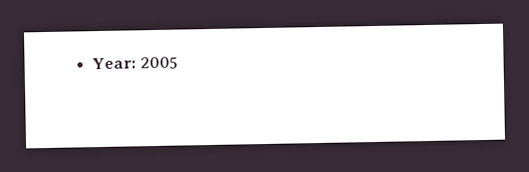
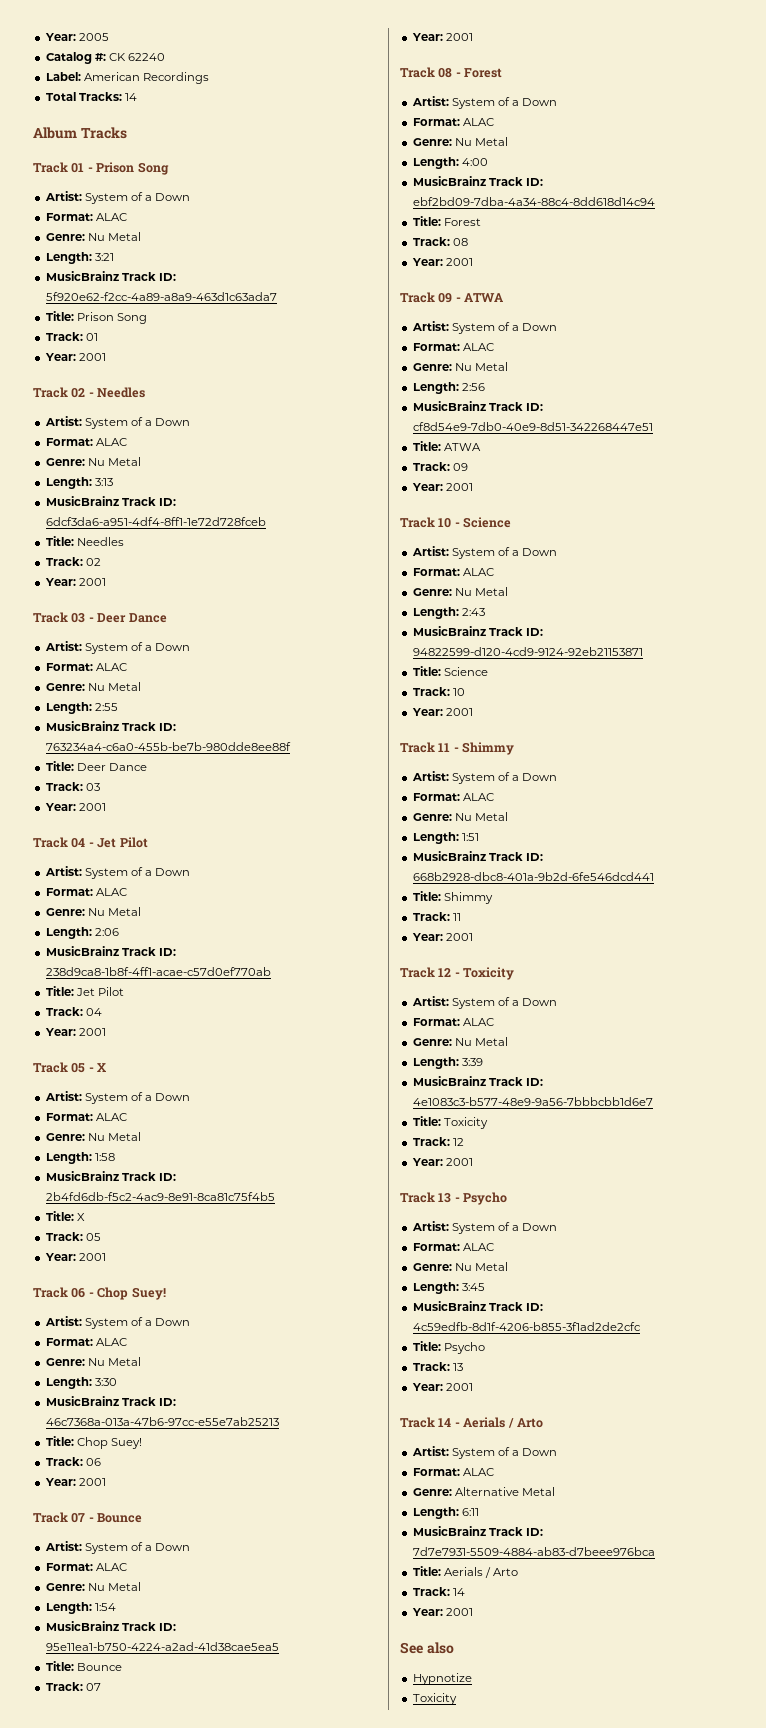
+ Catalog #: CK 62240
+ Label: American Recordings
+ Total Tracks: 14
+ Album Tracks
+ Track 01 - Prison Song
+ Artist: System of a Down
+ Format: ALAC
+ Genre: Nu Metal
+ Length: 3:21
+ MusicBrainz Track ID: 5f920e62-f2cc-4a89-a8a9-463d1c63ada7
+ Title: Prison Song
+ Track: 01
+ Year: 2001
+ Track 02 - Needles
+ Artist: System of a Down
+ Format: ALAC
+ Genre: Nu Metal
+ Length: 3:13
+ MusicBrainz Track ID: 6dcf3da6-a951-4df4-8ff1-1e72d728fceb
+ Title: Needles
+ Track: 02
+ Year: 2001
+ Track 03 - Deer Dance
+ Artist: System of a Down
+ Format: ALAC
+ Genre: Nu Metal
+ Length: 2:55
+ MusicBrainz Track ID: 763234a4-c6a0-455b-be7b-980dde8ee88f
+ Title: Deer Dance
+ Track: 03
+ Year: 2001
+ Track 04 - Jet Pilot
+ Artist: System of a Down
+ Format: ALAC
+ Genre: Nu Metal
+ Length: 2:06
+ MusicBrainz Track ID: 238d9ca8-1b8f-4ff1-acae-c57d0ef770ab
+ Title: Jet Pilot
+ Track: 04
+ Year: 2001
+ Track 05 - X
+ Artist: System of a Down
+ Format: ALAC
+ Genre: Nu Metal
+ Length: 1:58
+ MusicBrainz Track ID: 2b4fd6db-f5c2-4ac9-8e91-8ca81c75f4b5
+ Title: X
+ Track: 05
+ Year: 2001
+ Track 06 - Chop Suey!
+ Artist: System of a Down
+ Format: ALAC
+ Genre: Nu Metal
+ Length: 3:30
+ MusicBrainz Track ID: 46c7368a-013a-47b6-97cc-e55e7ab25213
+ Title: Chop Suey!
+ Track: 06
+ Year: 2001
+ Track 07 - Bounce
+ Artist: System of a Down
+ Format: ALAC
+ Genre: Nu Metal
+ Length: 1:54
+ MusicBrainz Track ID: 95e11ea1-b750-4224-a2ad-41d38cae5ea5
+ Title: Bounce
+ Track: 07
+ Year: 2001
+ Track 08 - Forest
+ Artist: System of a Down
+ Format: ALAC
+ Genre: Nu Metal
+ Length: 4:00
+ MusicBrainz Track ID: ebf2bd09-7dba-4a34-88c4-8dd618d14c94
+ Title: Forest
+ Track: 08
+ Year: 2001
+ Track 09 - ATWA
+ Artist: System of a Down
+ Format: ALAC
+ Genre: Nu Metal
+ Length: 2:56
+ MusicBrainz Track ID: cf8d54e9-7db0-40e9-8d51-342268447e51
+ Title: ATWA
+ Track: 09
+ Year: 2001
+ Track 10 - Science
+ Artist: System of a Down
+ Format: ALAC
+ Genre: Nu Metal
+ Length: 2:43
+ MusicBrainz Track ID: 94822599-d120-4cd9-9124-92eb21153871
+ Title: Science
+ Track: 10
+ Year: 2001
+ Track 11 - Shimmy
+ Artist: System of a Down
+ Format: ALAC
+ Genre: Nu Metal
+ Length: 1:51
+ MusicBrainz Track ID: 668b2928-dbc8-401a-9b2d-6fe546dcd441
+ Title: Shimmy
+ Track: 11
+ Year: 2001
+ Track 12 - Toxicity
+ Artist: System of a Down
+ Format: ALAC
+ Genre: Nu Metal
+ Length: 3:39
+ MusicBrainz Track ID: 4e1083c3-b577-48e9-9a56-7bbbcbb1d6e7
+ Title: Toxicity
+ Track: 12
+ Year: 2001
+ Track 13 - Psycho
+ Artist: System of a Down
+ Format: ALAC
+ Genre: Nu Metal
+ Length: 3:45
+ MusicBrainz Track ID: 4c59edfb-8d1f-4206-b855-3f1ad2de2cfc
+ Title: Psycho
+ Track: 13
+ Year: 2001
+ Track 14 - Aerials / Arto
+ Artist: System of a Down
+ Format: ALAC
+ Genre: Alternative Metal
+ Length: 6:11
+ MusicBrainz Track ID: 7d7e7931-5509-4884-ab83-d7beee976bca
+ Title: Aerials / Arto
+ Track: 14
+ Year: 2001
+ See also
+ Hypnotize
+ Toxicity

